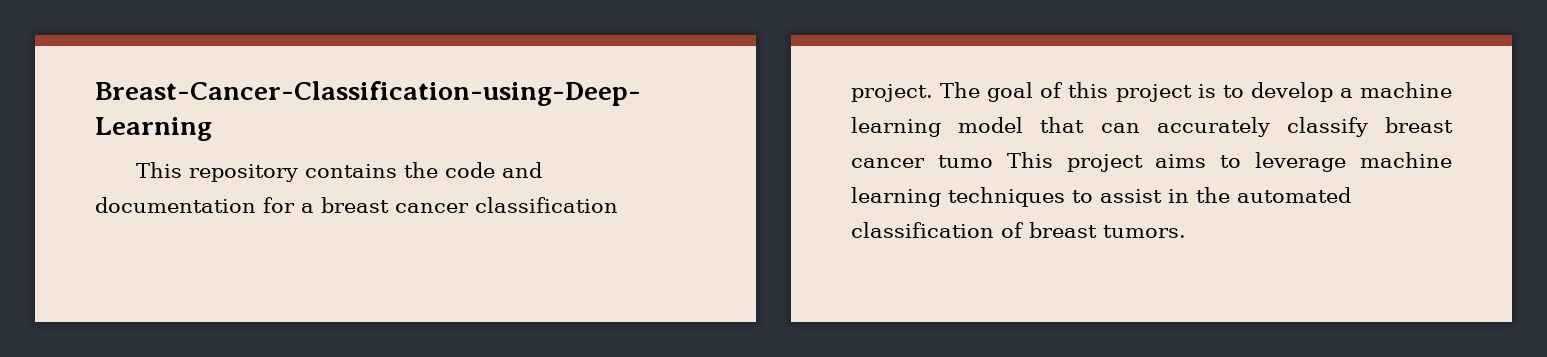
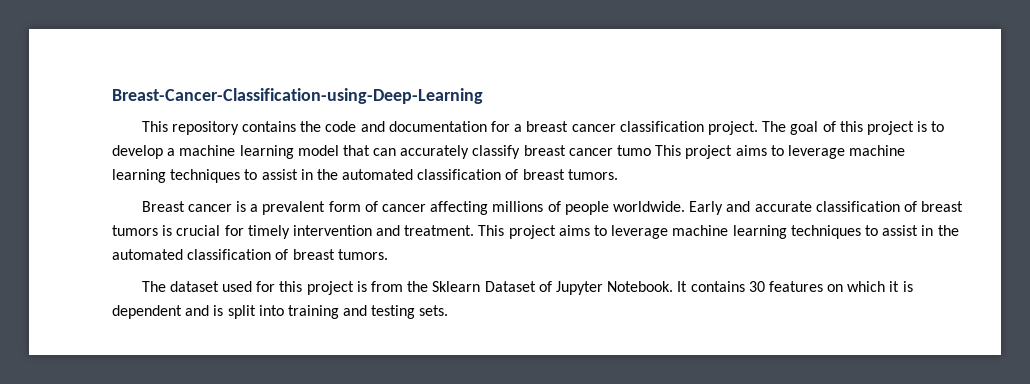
+ Breast cancer is a prevalent form of cancer affecting millions of people worldwide. Early and accurate classification of breast tumors is crucial for timely intervention and treatment. This project aims to leverage machine learning techniques to assist in the automated classification of breast tumors.
+ The dataset used for this project is from the Sklearn Dataset of Jupyter Notebook. It contains 30 features on which it is dependent and is split into training and testing sets.

